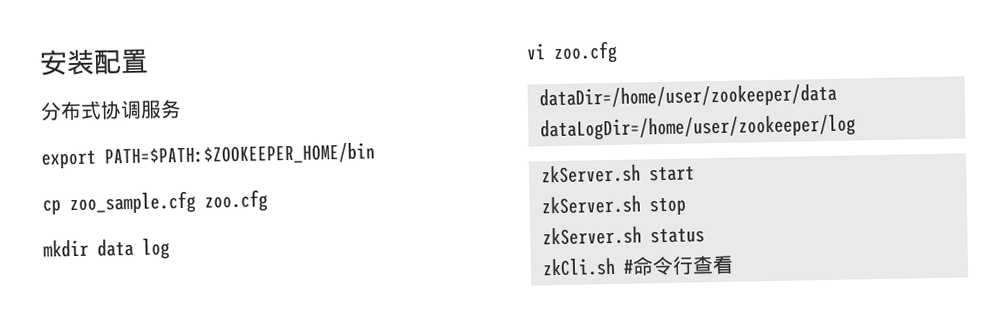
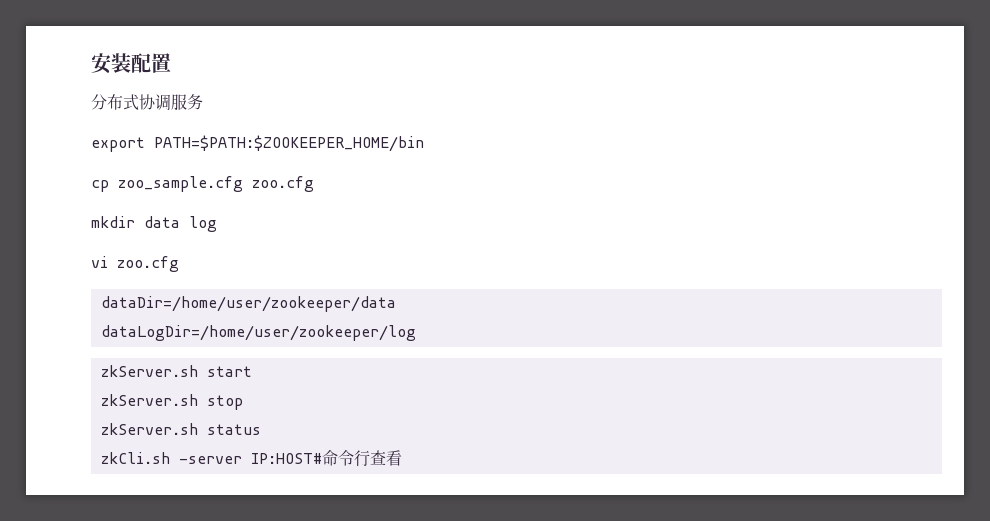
- zkCli.sh #命令行查看
+ zkCli.sh -server IP:HOST#命令行查看

